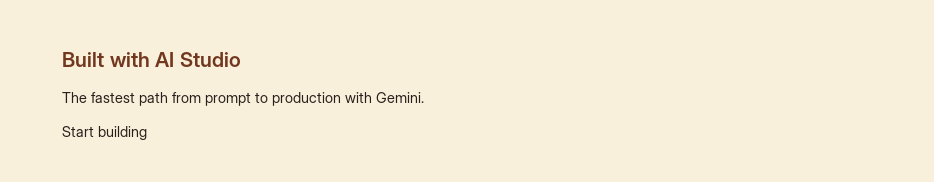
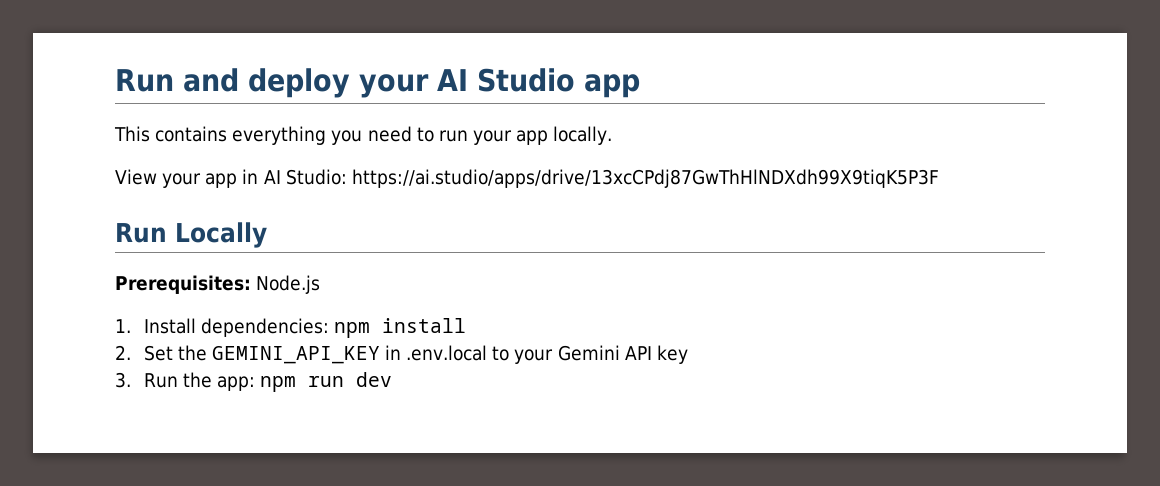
- Built with AI Studio
- The fastest path from prompt to production with Gemini.
- Start building
+ Run and deploy your AI Studio app
+ This contains everything you need to run your app locally.
+ View your app in AI Studio: https://ai.studio/apps/drive/13xcCPdj87GwThHlNDXdh99X9tiqK5P3F
+ Run Locally
+ Prerequisites: Node.js
+ 1. Install dependencies: npm install
+ 2. Set the GEMINI_API_KEY in .env.local to your Gemini API key
+ 3. Run the app: npm run dev

